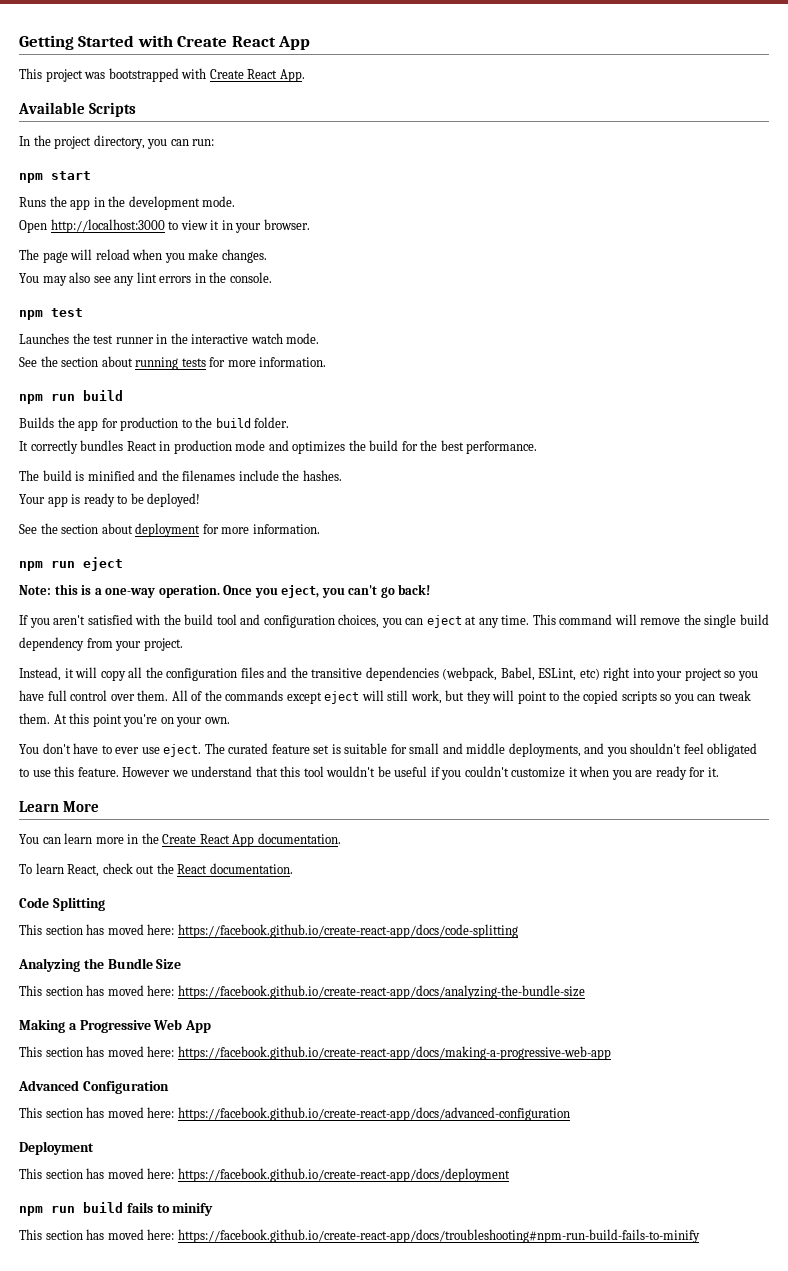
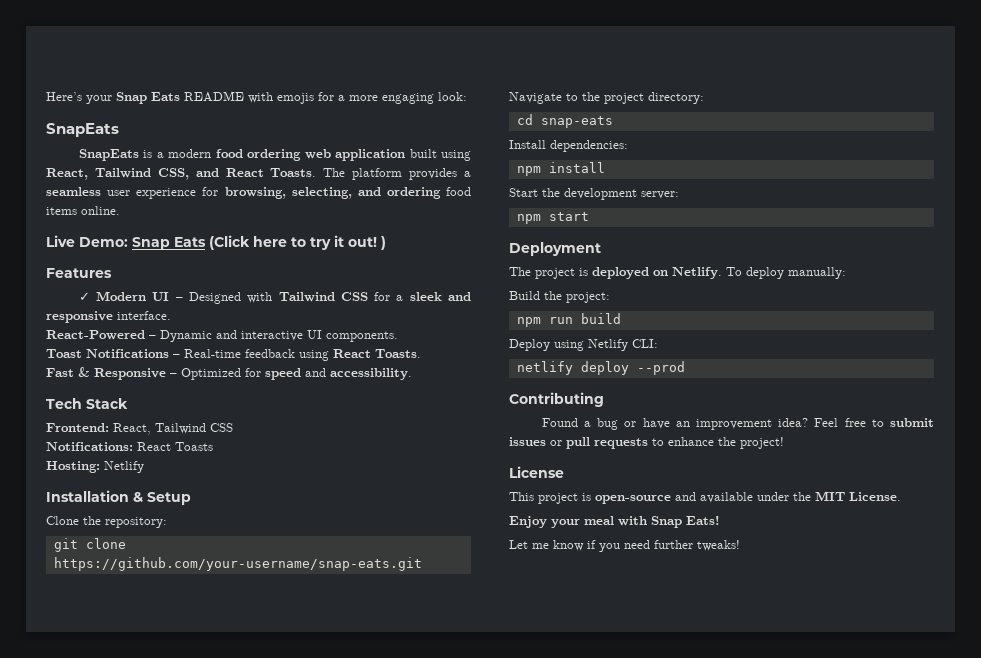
- Getting Started with Create React App
- This project was bootstrapped with Create React App.
- Available Scripts
- In the project directory, you can run:
+ Here’s your Snap Eats README with emojis for a more engaging look:
+ SnapEats
+ SnapEats is a modern food ordering web application built using React, Tailwind CSS, and React Toasts. The platform provides a seamless user experience for browsing, selecting, and ordering food items online.
+ Live Demo: Snap Eats (Click here to try it out! )
+ Features
+ ✓ Modern UI – Designed with Tailwind CSS for a sleek and responsive interface.
+ React-Powered – Dynamic and interactive UI components.
+ Toast Notifications – Real-time feedback using React Toasts.
+ Fast & Responsive – Optimized for speed and accessibility.
+ Tech Stack
+ Frontend: React, Tailwind CSS
+ Notifications: React Toasts
+ Hosting: Netlify
+ Installation & Setup
+ Clone the repository:
+ git clone https://github.com/your-username/snap-eats.git
+ Navigate to the project directory:
+ cd snap-eats
+ Install dependencies:
+ npm install
+ Start the development server:
  npm start
- Runs the app in the development mode.
- Open http://localhost:3000 to view it in your browser.
- The page will reload when you make changes.
- You may also see any lint errors in the console.
- npm test
- Launches the test runner in the interactive watch mode.
- See the section about running tests for more information.
+ Deployment
+ The project is deployed on Netlify. To deploy manually:
+ Build the project:
  npm run build
- Builds the app for production to the build folder.
- It correctly bundles React in production mode and optimizes the build for the best performance.
- The build is minified and the filenames include the hashes.
- Your app is ready to be deployed!
- See the section about deployment for more information.
- npm run eject
- Note: this is a one-way operation. Once you eject, you can't go back!
- If you aren't satisfied with the build tool and configuration choices, you can eject at any time. This command will remove the single build dependency from your project.
- Instead, it will copy all the configuration files and the transitive dependencies (webpack, Babel, ESLint, etc) right into your project so you have full control over them. All of the commands except eject will still work, but they will point to the copied scripts so you can tweak them. At this point you're on your own.
- You don't have to ever use eject. The curated feature set is suitable for small and middle deployments, and you shouldn't feel obligated to use this feature. However we understand that this tool wouldn't be useful if you couldn't customize it when you are ready for it.
- Learn More
- You can learn more in the Create React App documentation.
- To learn React, check out the React documentation.
- Code Splitting
- This section has moved here: https://facebook.github.io/create-react-app/docs/code-splitting
- Analyzing the Bundle Size
- This section has moved here: https://facebook.github.io/create-react-app/docs/analyzing-the-bundle-size
- Making a Progressive Web App
- This section has moved here: https://facebook.github.io/create-react-app/docs/making-a-progressive-web-app
- Advanced Configuration
- This section has moved here: https://facebook.github.io/create-react-app/docs/advanced-configuration
- Deployment
- This section has moved here: https://facebook.github.io/create-react-app/docs/deployment
- npm run build fails to minify
- This section has moved here: https://facebook.github.io/create-react-app/docs/troubleshooting#npm-run-build-fails-to-minify
+ Deploy using Netlify CLI:
+ netlify deploy --prod
+ Contributing
+ Found a bug or have an improvement idea? Feel free to submit issues or pull requests to enhance the project!
+ License
+ This project is open-source and available under the MIT License.
+ Enjoy your meal with Snap Eats!
+ Let me know if you need further tweaks!

